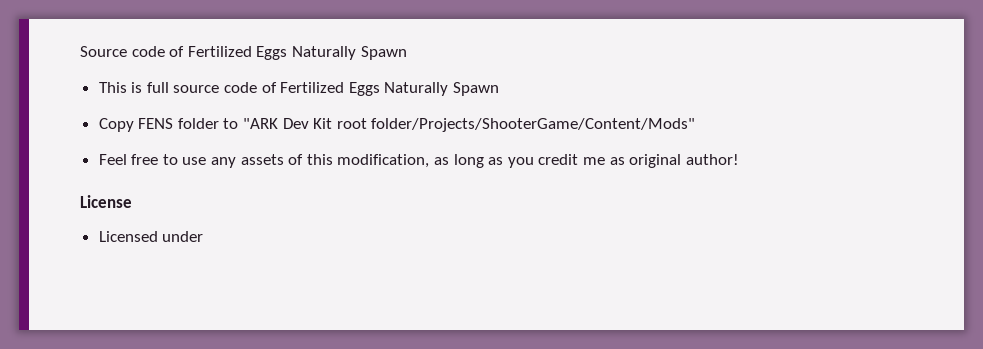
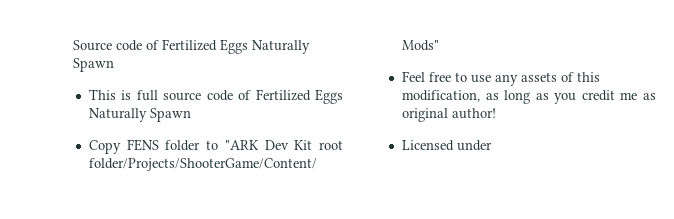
- License

